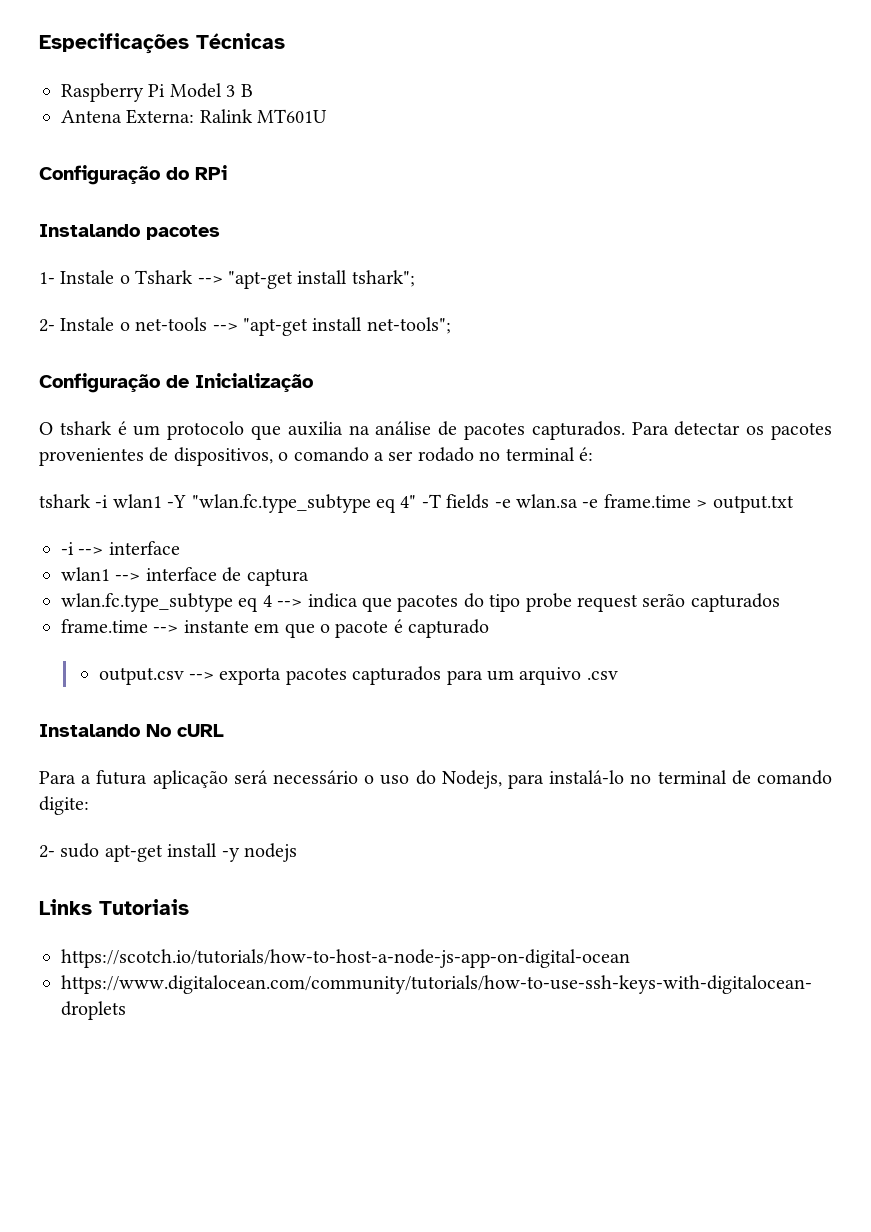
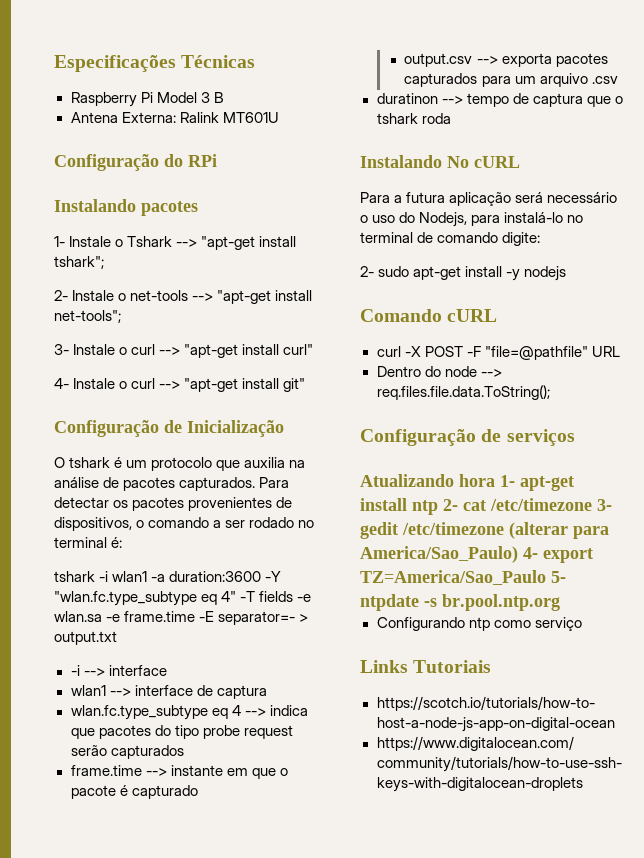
+ 3- Instale o curl --> "apt-get install curl"
+ 4- Instale o curl --> "apt-get install git"
- tshark -i wlan1 -Y "wlan.fc.type_subtype eq 4" -T fields -e wlan.sa -e frame.time > output.txt
+ tshark -i wlan1 -a duration:3600 -Y "wlan.fc.type_subtype eq 4" -T fields -e wlan.sa -e frame.time -E separator=- > output.txt
+ duratinon --> tempo de captura que o tshark roda
+ Comando cURL
+ curl -X POST -F "file=@pathfile" URL
+ Dentro do node --> req.files.file.data.ToString();
+ Configuração de serviços
+ Atualizando hora 1- apt-get install ntp 2- cat /etc/timezone 3- gedit /etc/timezone (alterar para America/Sao_Paulo) 4- export TZ=America/Sao_Paulo 5- ntpdate -s br.pool.ntp.org
+ Configurando ntp como serviço

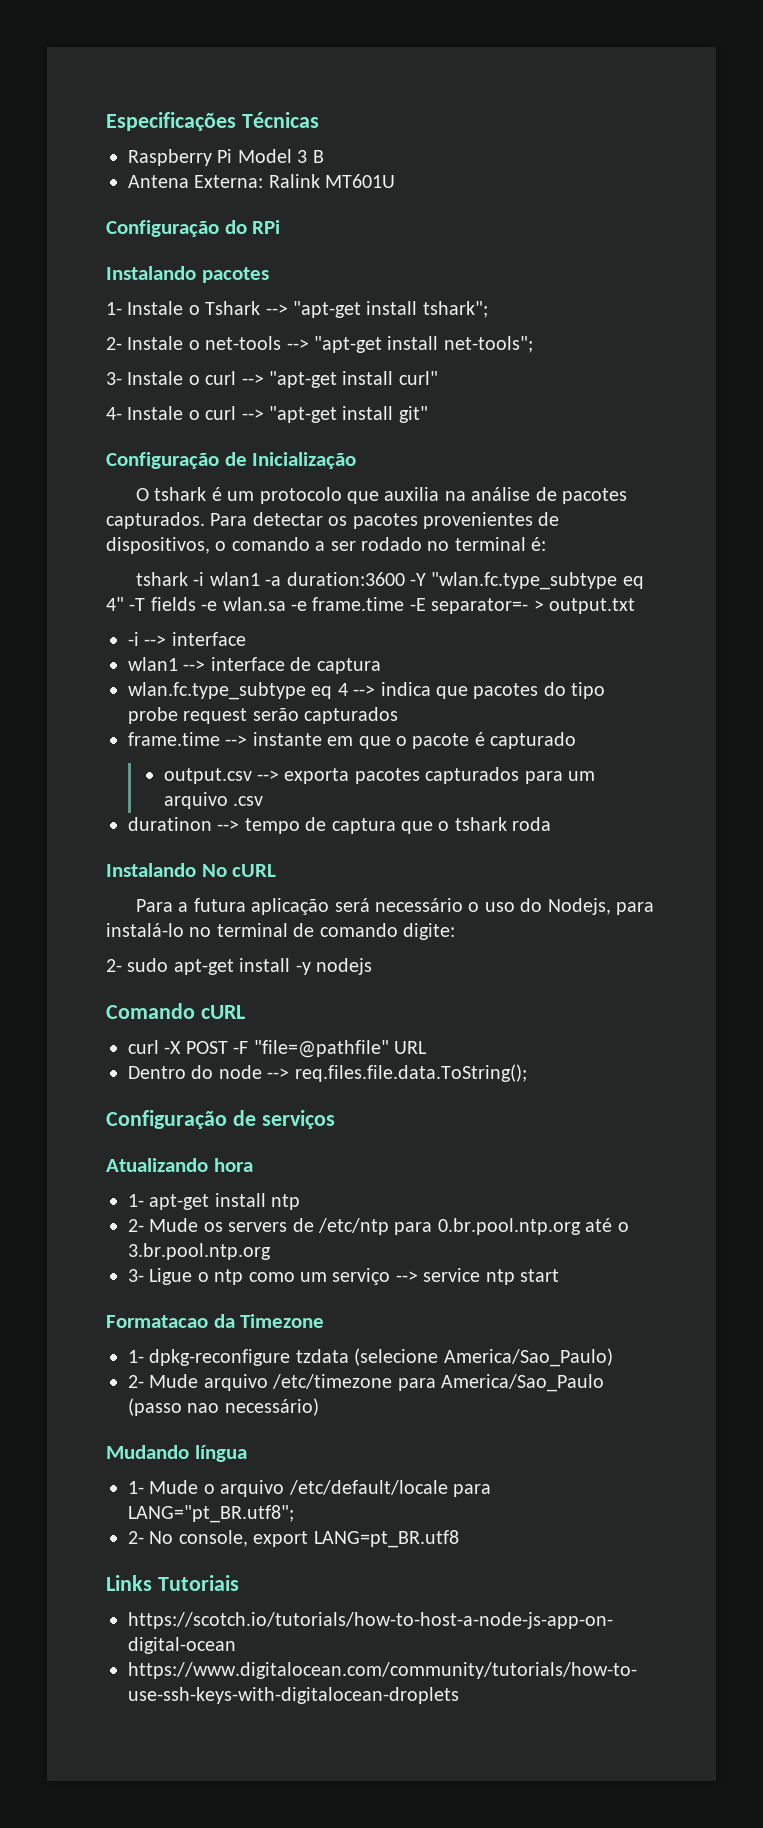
- Atualizando hora 1- apt-get install ntp 2- cat /etc/timezone 3- gedit /etc/timezone (alterar para America/Sao_Paulo) 4- export TZ=America/Sao_Paulo 5- ntpdate -s br.pool.ntp.org
- Configurando ntp como serviço
+ Atualizando hora
+ 1- apt-get install ntp
+ 2- Mude os servers de /etc/ntp para 0.br.pool.ntp.org até o 3.br.pool.ntp.org
+ 3- Ligue o ntp como um serviço --> service ntp start
+ Formatacao da Timezone
+ 1- dpkg-reconfigure tzdata (selecione America/Sao_Paulo)
+ 2- Mude arquivo /etc/timezone para America/Sao_Paulo (passo nao necessário)
+ Mudando língua
+ 1- Mude o arquivo /etc/default/locale para LANG="pt_BR.utf8";
+ 2- No console, export LANG=pt_BR.utf8

